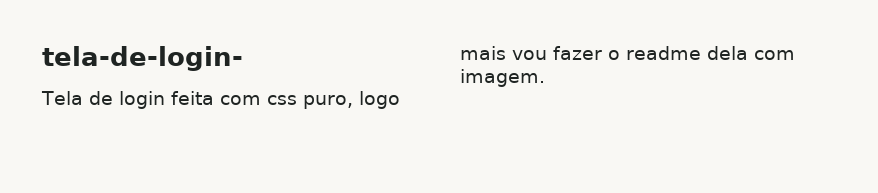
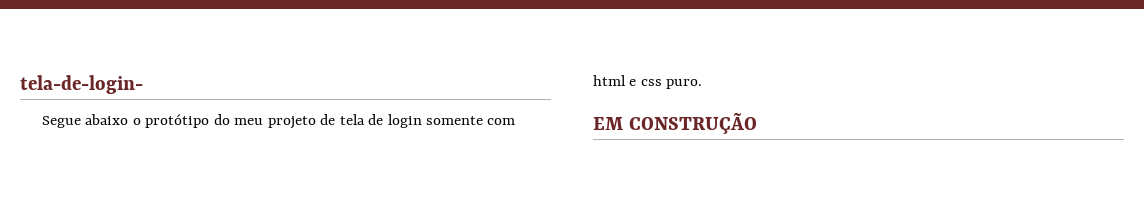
- Tela de login feita com css puro, logo mais vou fazer o readme dela com imagem.
+ Segue abaixo o protótipo do meu projeto de tela de login somente com html e css puro.
+ EM CONSTRUÇÃO

